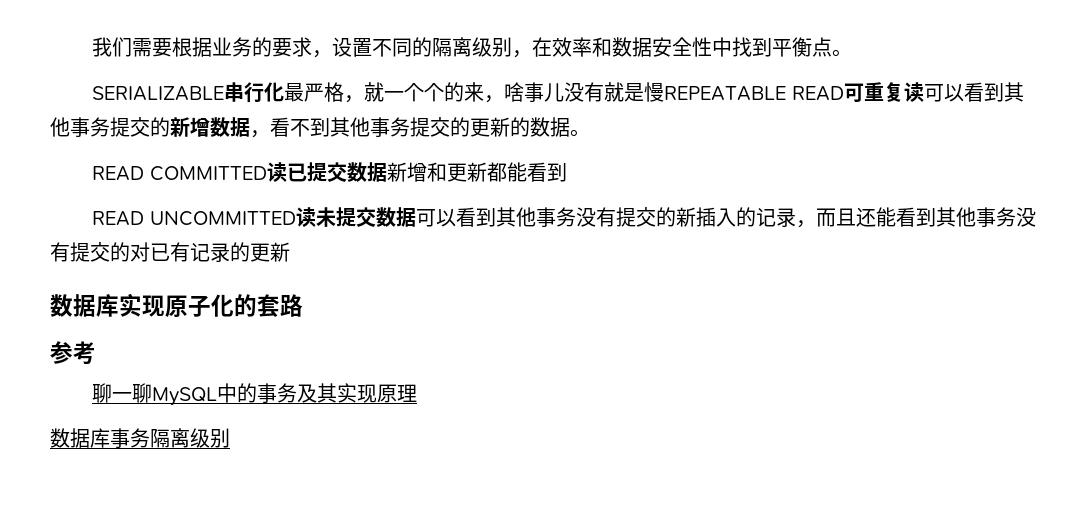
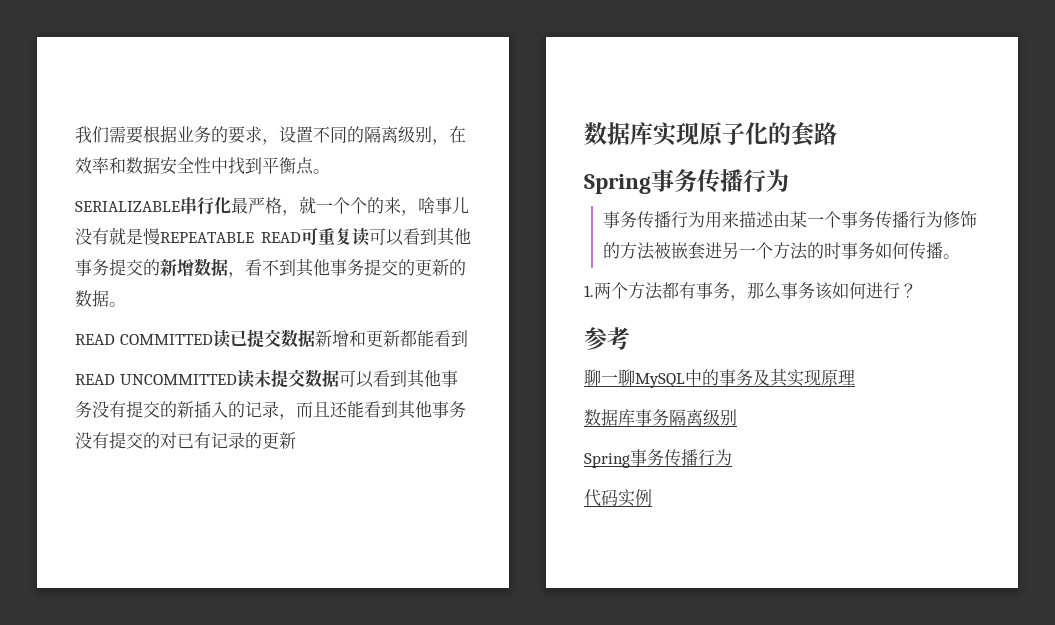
  数据库实现原子化的套路
+ Spring事务传播行为
+ 事务传播行为用来描述由某一个事务传播行为修饰的方法被嵌套进另一个方法的时事务如何传播。
+ 1.两个方法都有事务，那么事务该如何进行？
  数据库事务隔离级别
+ Spring事务传播行为
+ 代码实例

